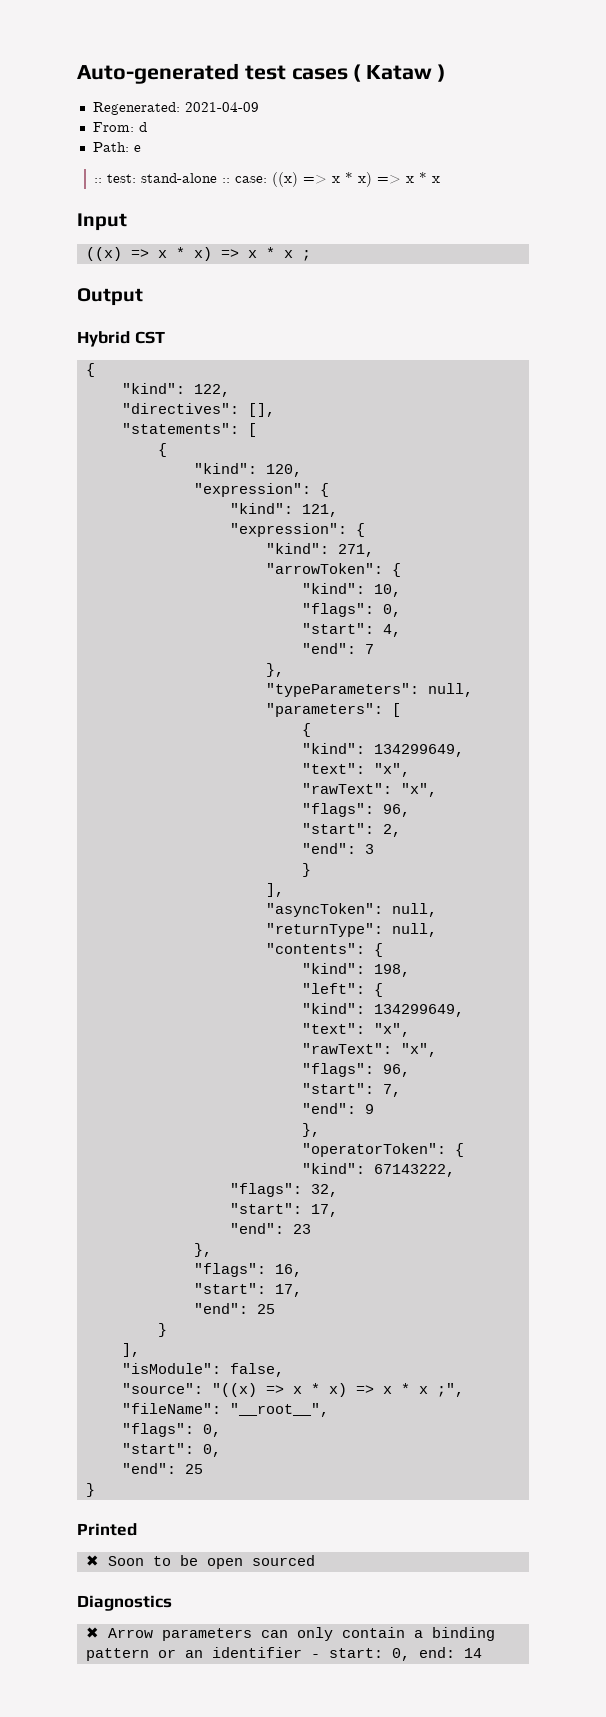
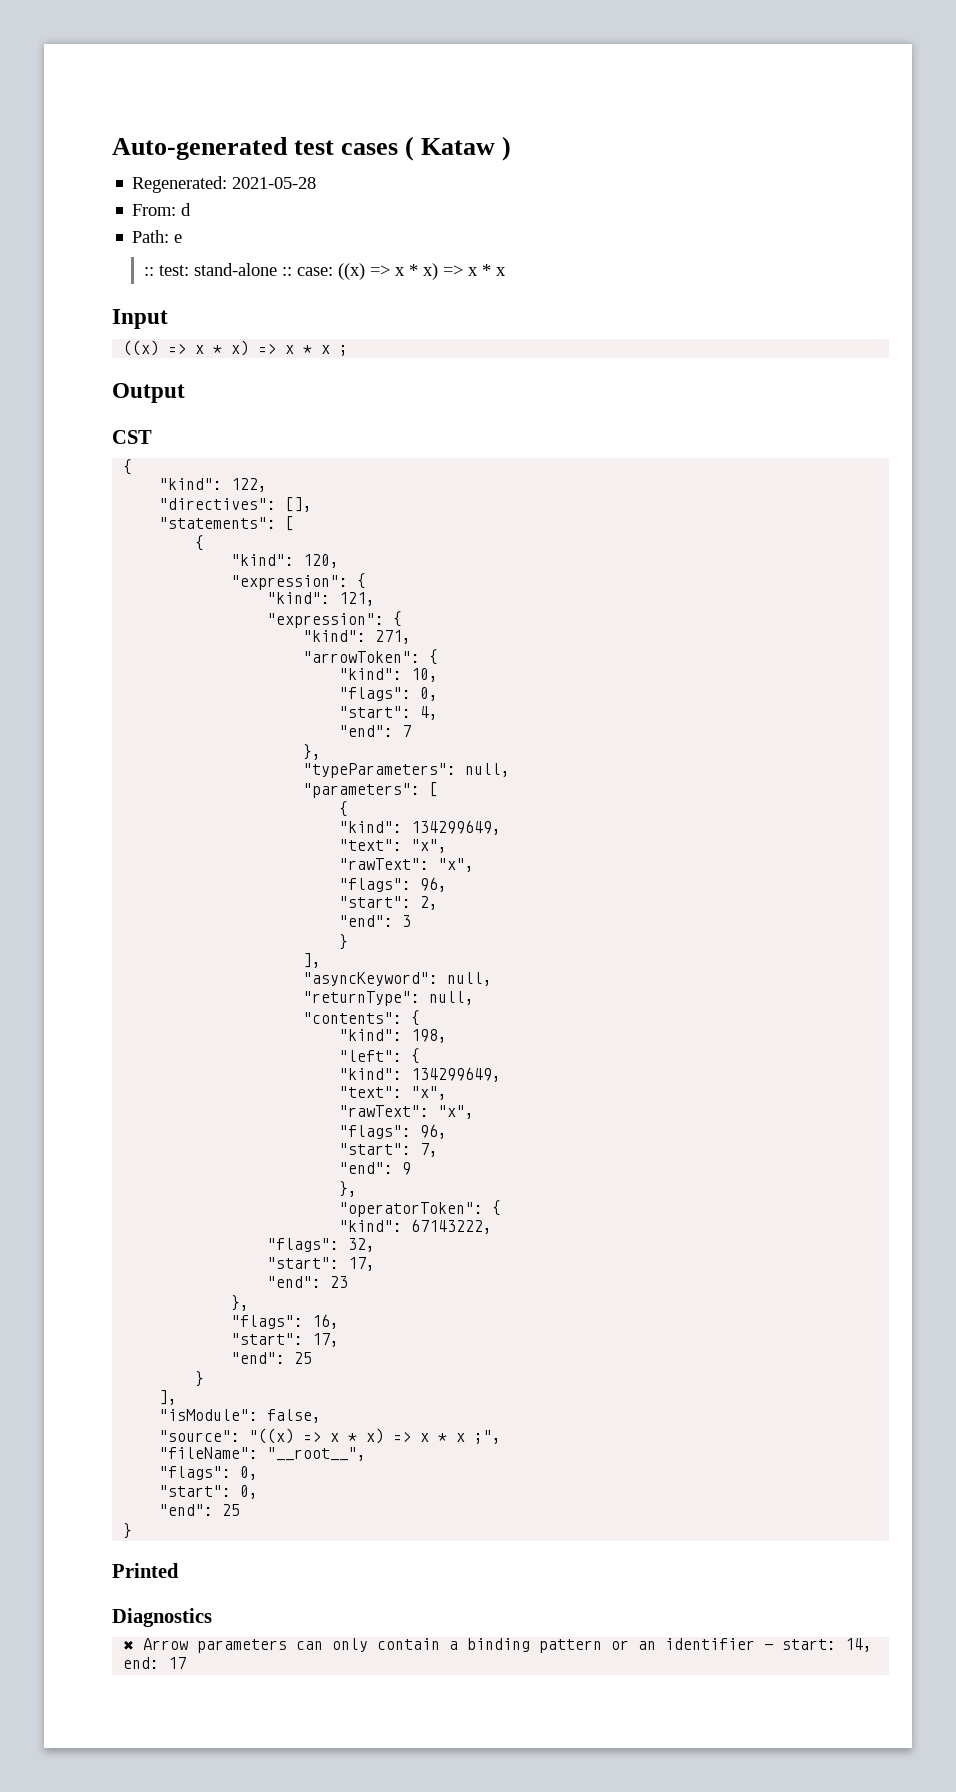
- Regenerated: 2021-04-09
+ Regenerated: 2021-05-28
- Hybrid CST
+ CST
- "asyncToken": null,
+ "asyncKeyword": null,
- ✖ Soon to be open sourced
- ✖ Arrow parameters can only contain a binding pattern or an identifier - start: 0, end: 14
+ ✖ Arrow parameters can only contain a binding pattern or an identifier - start: 14, end: 17

